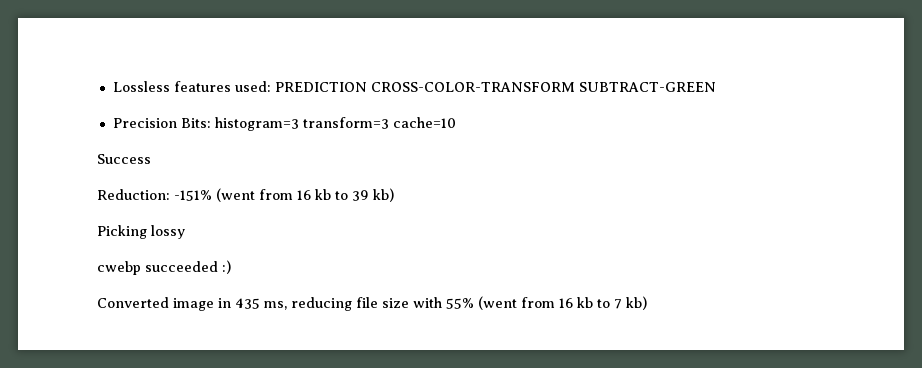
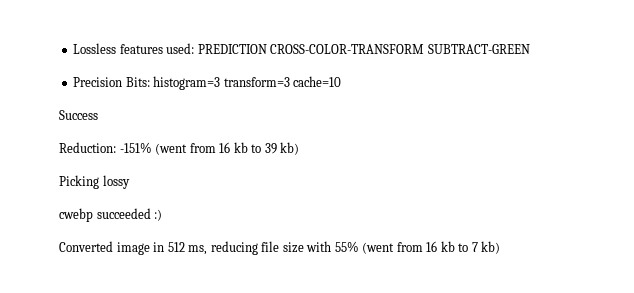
- Converted image in 435 ms, reducing file size with 55% (went from 16 kb to 7 kb)
+ Converted image in 512 ms, reducing file size with 55% (went from 16 kb to 7 kb)

